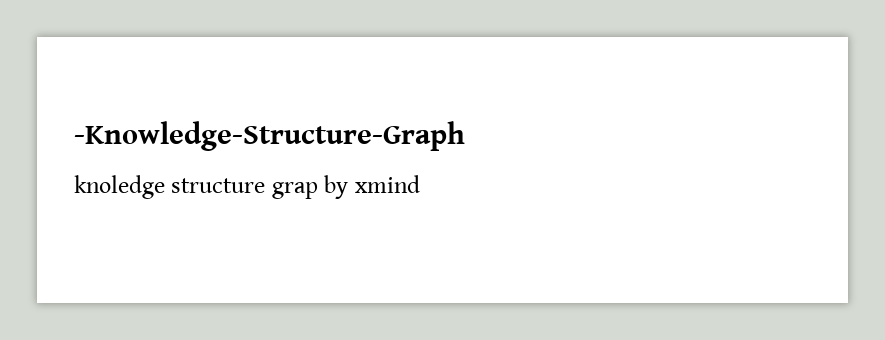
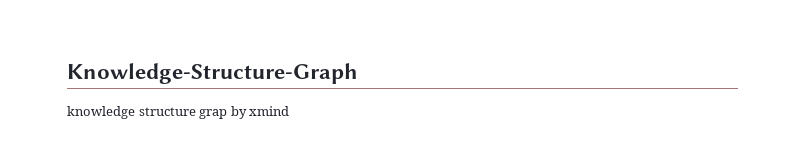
- -Knowledge-Structure-Graph
- knoledge structure grap by xmind
+ Knowledge-Structure-Graph
+ knowledge structure grap by xmind

